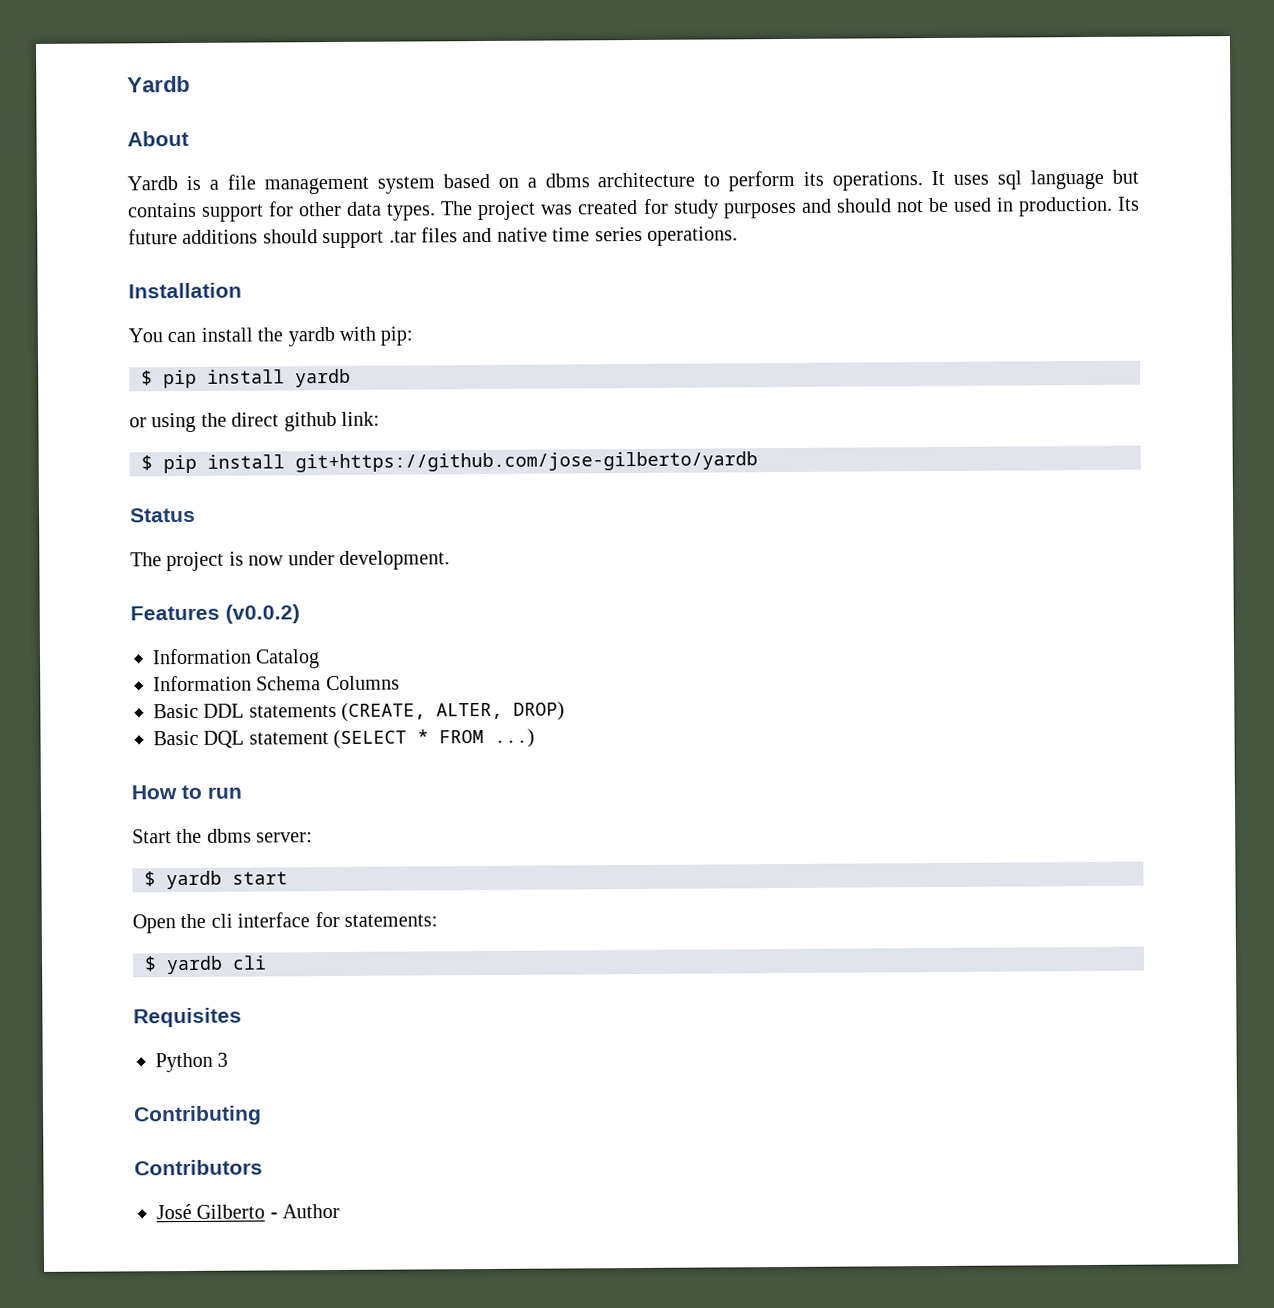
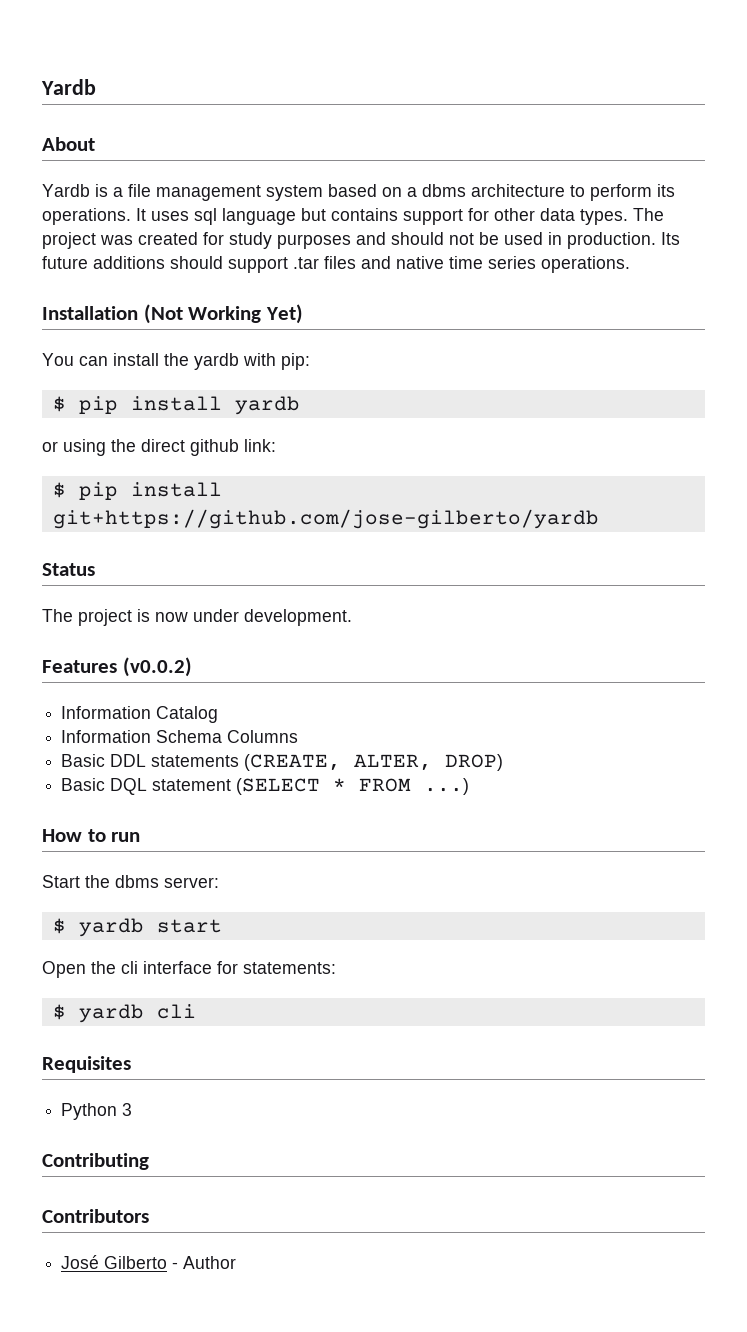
- Installation
+ Installation (Not Working Yet)

